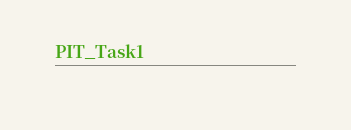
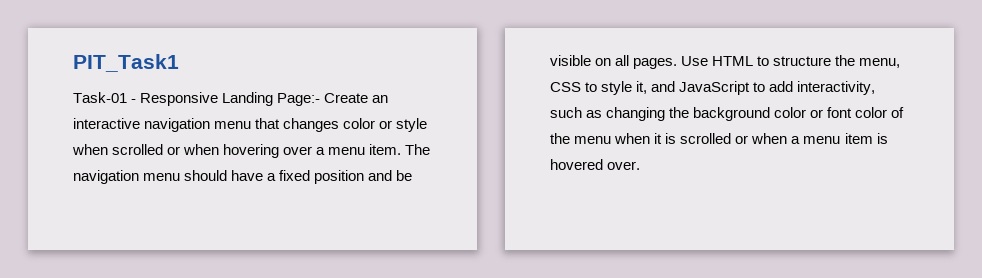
+ Task-01 - Responsive Landing Page:- Create an interactive navigation menu that changes color or style when scrolled or when hovering over a menu item. The navigation menu should have a fixed position and be visible on all pages. Use HTML to structure the menu, CSS to style it, and JavaScript to add interactivity, such as changing the background color or font color of the menu when it is scrolled or when a menu item is hovered over.

